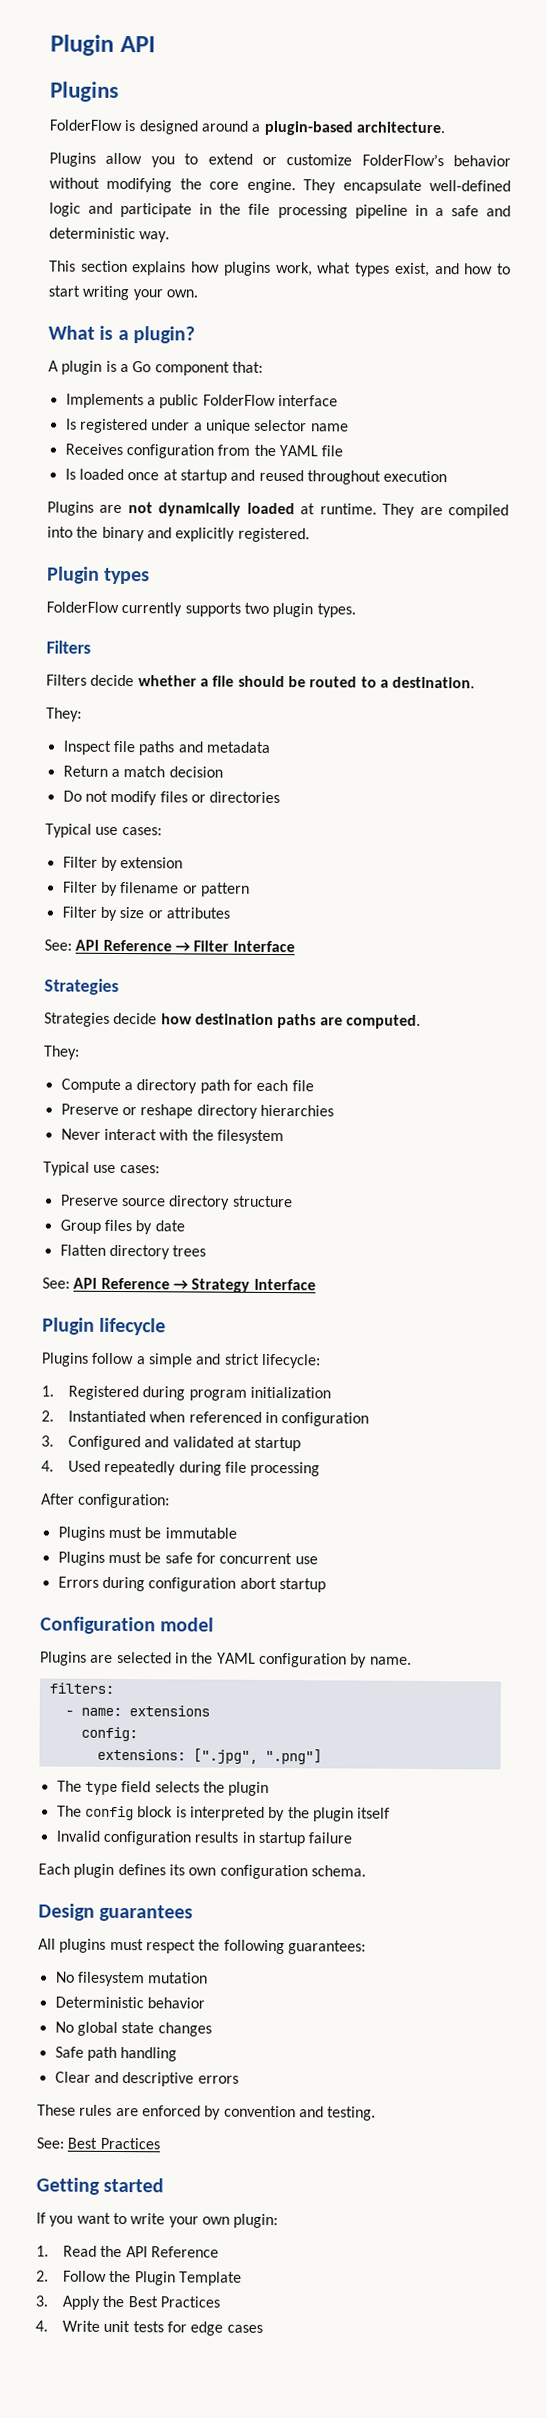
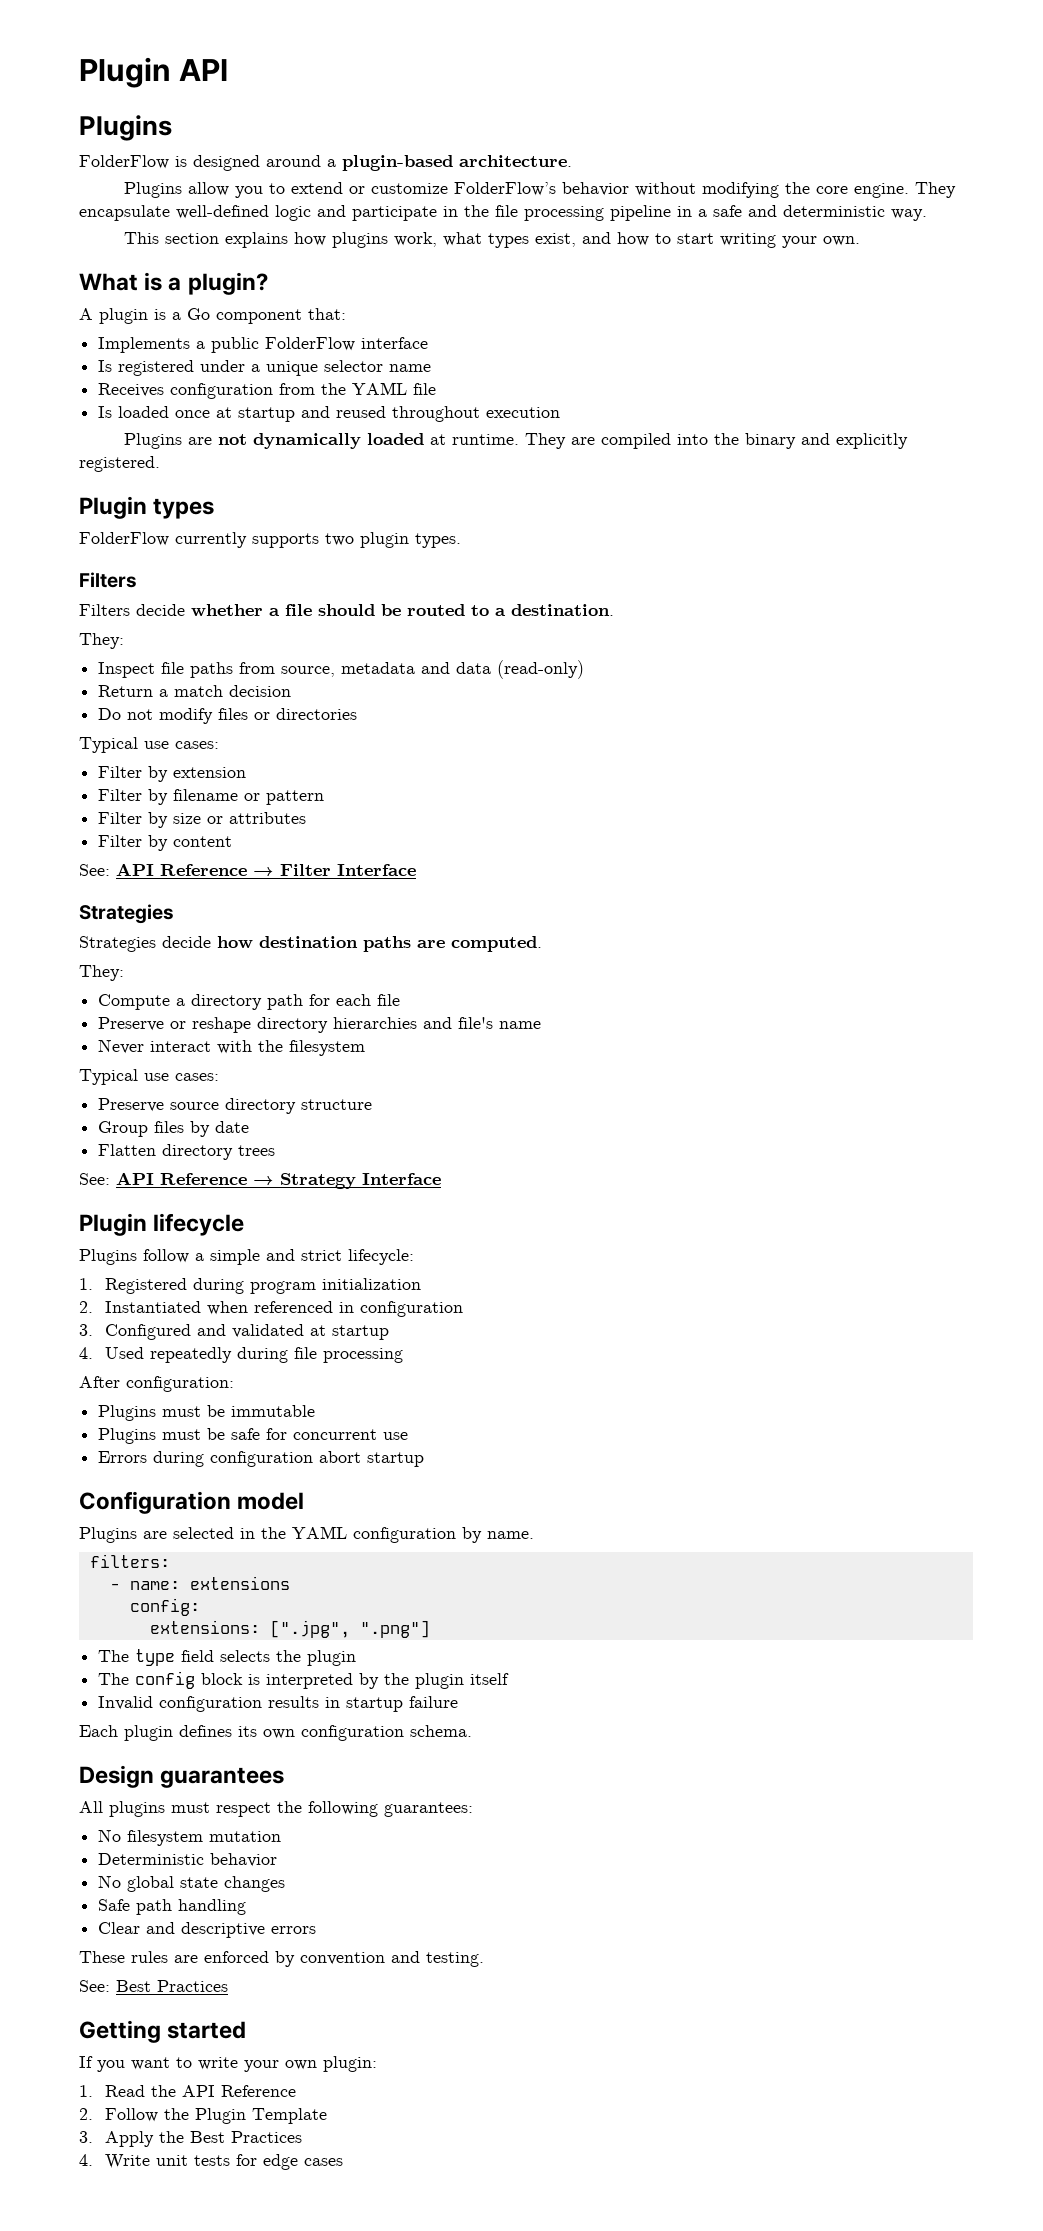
- Inspect file paths and metadata
+ Inspect file paths from source, metadata and data (read-only)
+ Filter by content
- Preserve or reshape directory hierarchies
+ Preserve or reshape directory hierarchies and file's name

